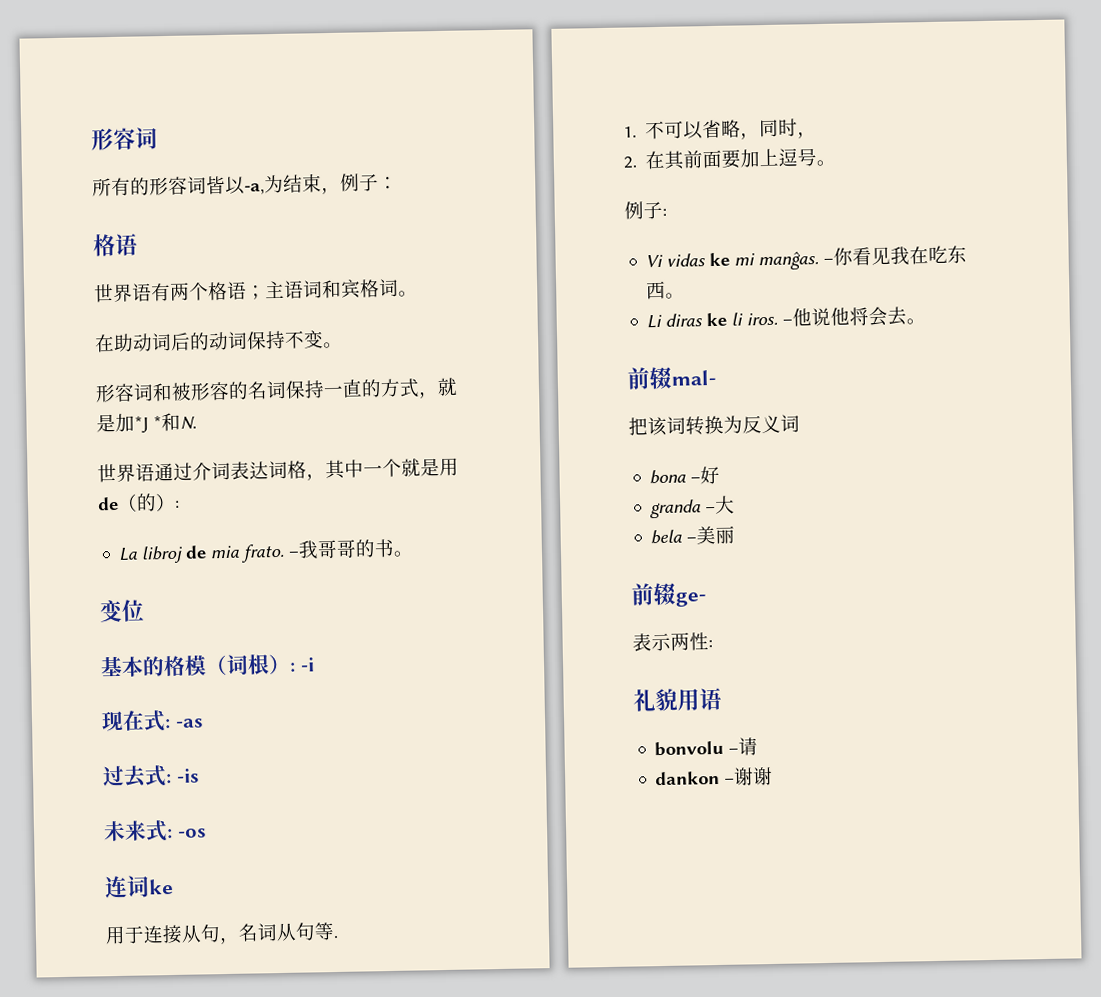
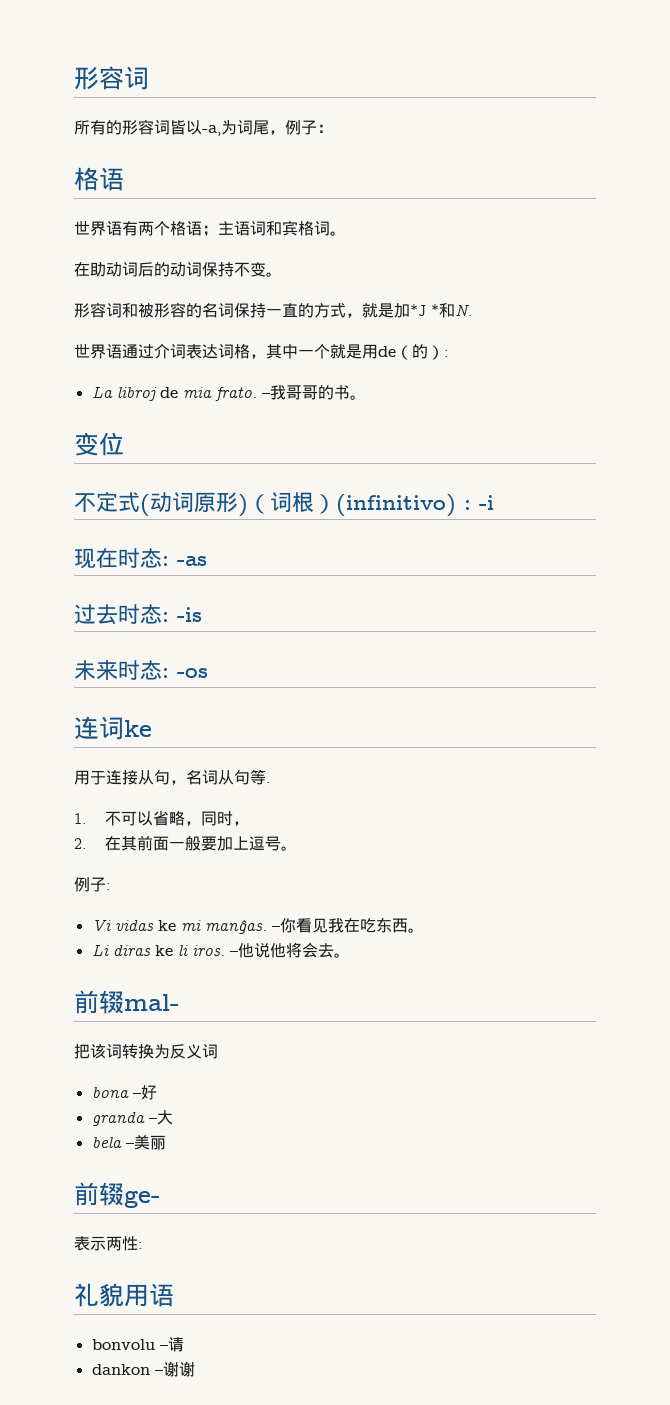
- 所有的形容词皆以-a,为结束，例子：
+ 所有的形容词皆以-a,为词尾，例子：
- 基本的格模（词根）: -i
+ 不定式(动词原形)（词根）(infinitivo) : -i
- 现在式: -as
+ 现在时态: -as
- 过去式: -is
+ 过去时态: -is
- 未来式: -os
+ 未来时态: -os
- 2.在其前面要加上逗号。
+ 2.在其前面一般要加上逗号。

